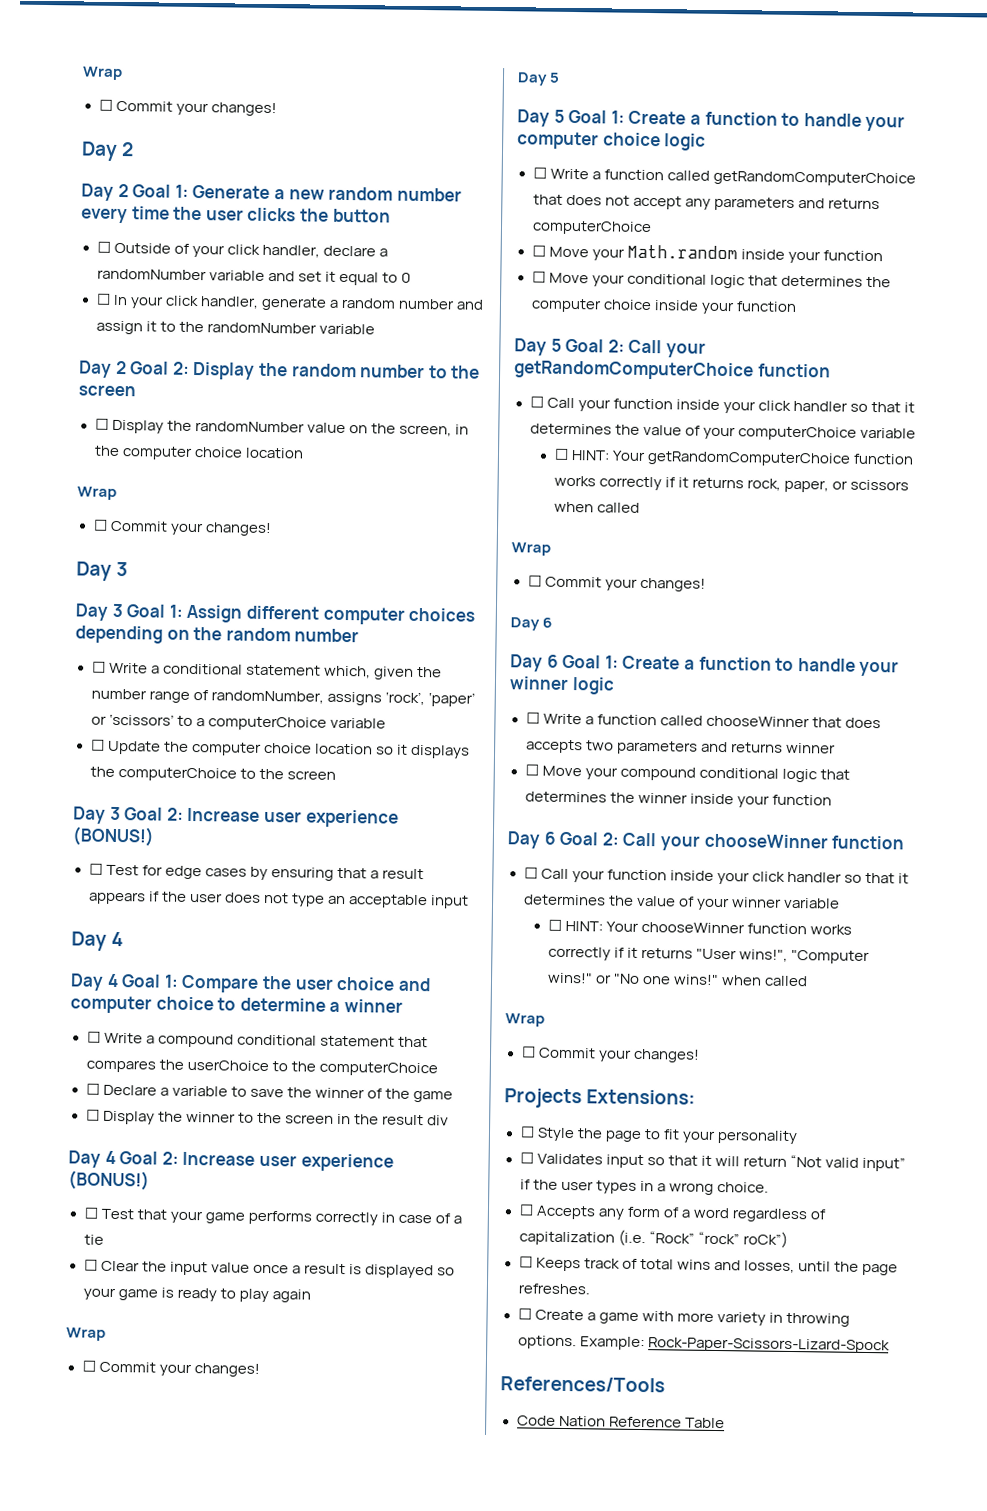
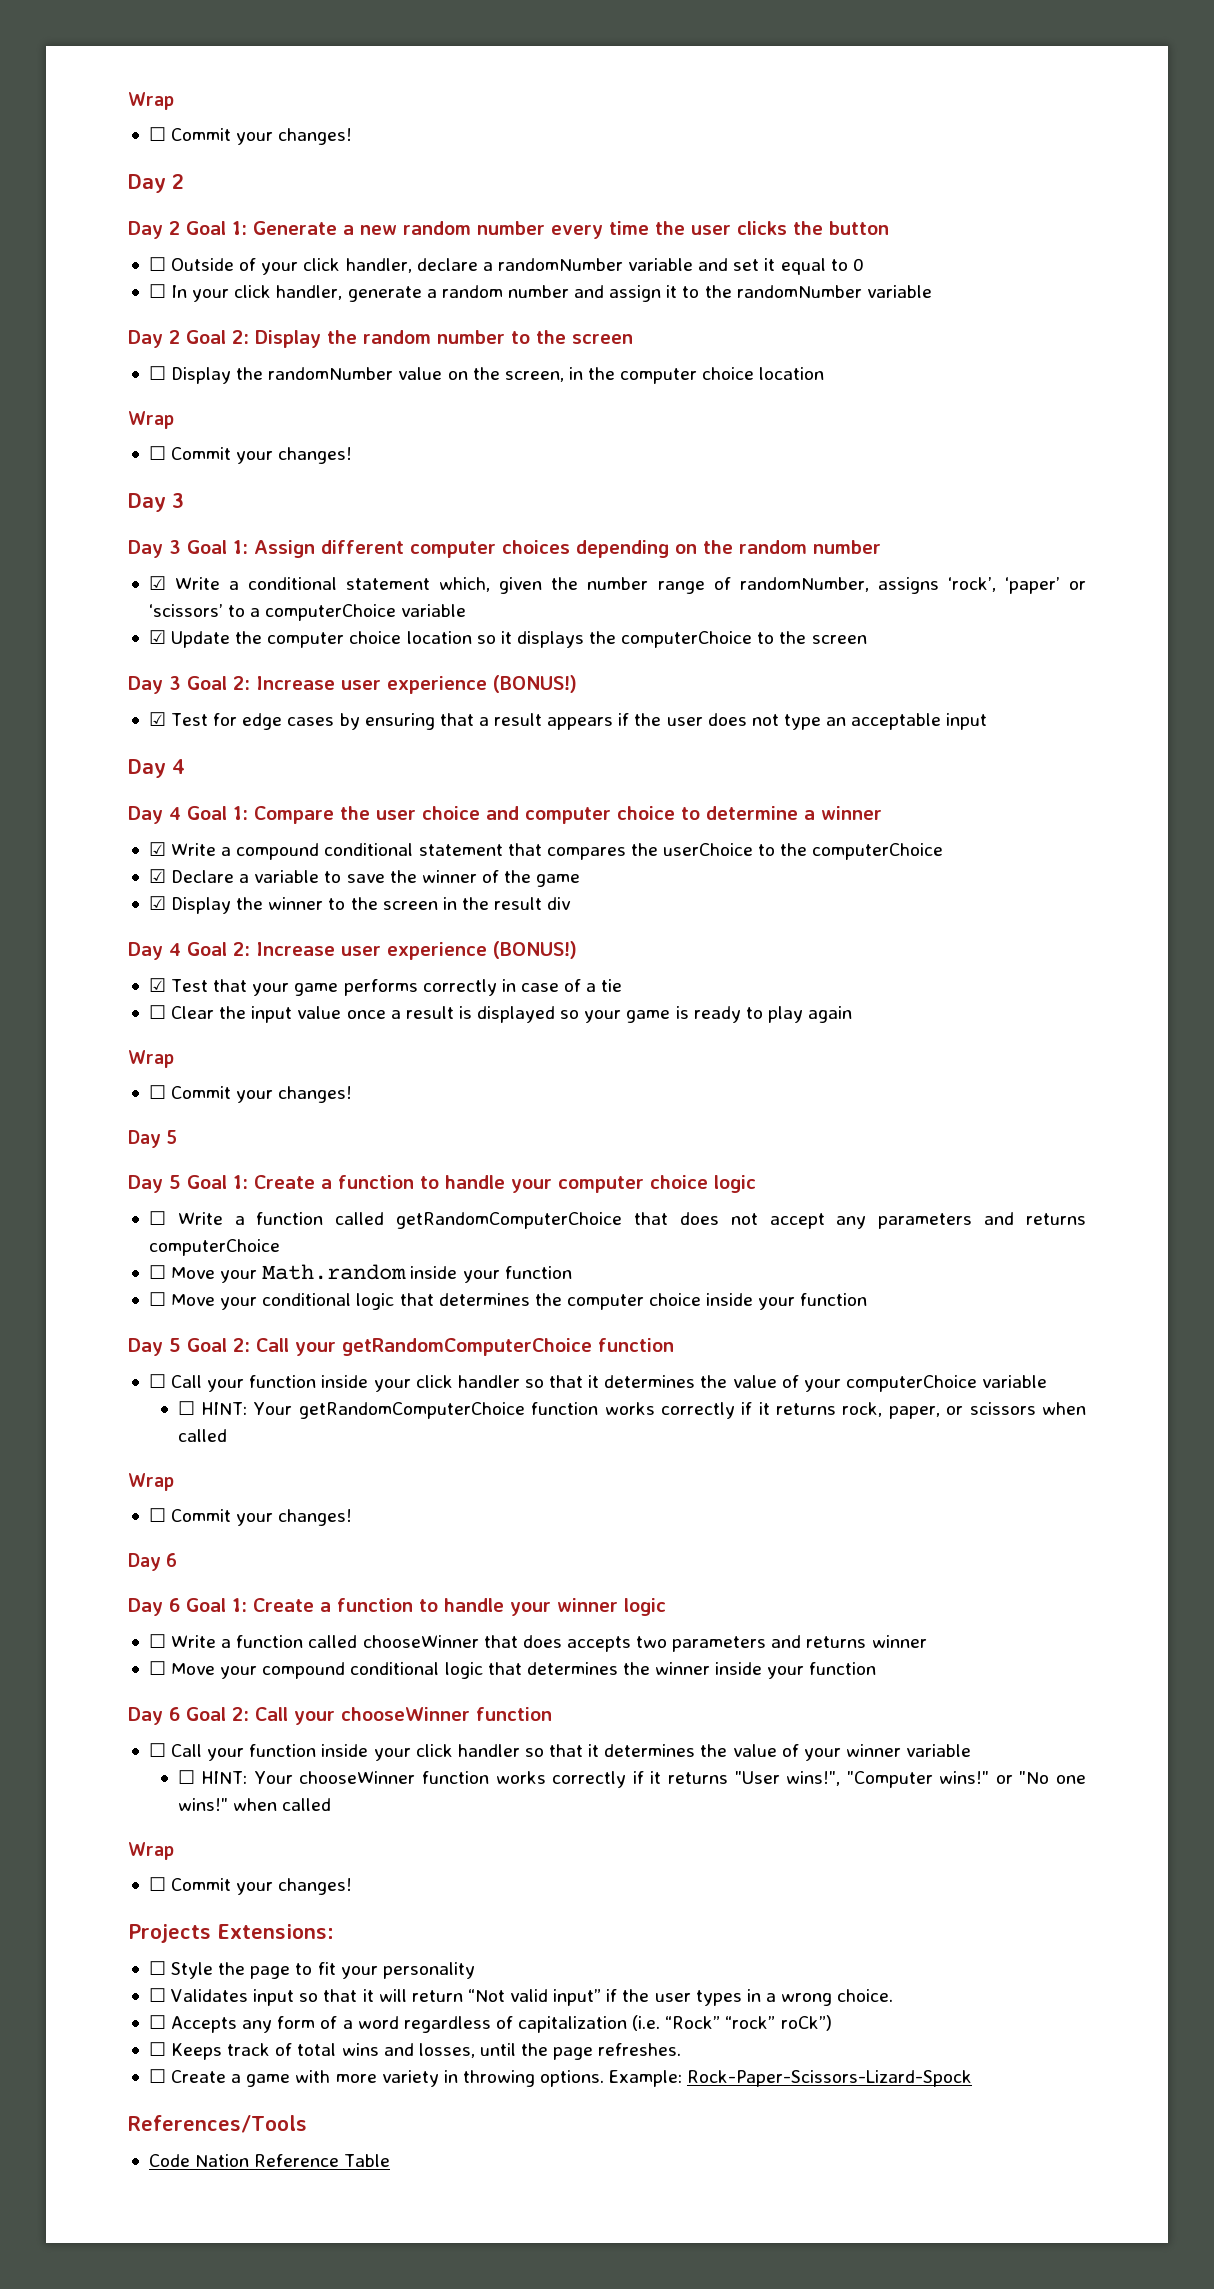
- ☐ Write a conditional statement which, given the number range of randomNumber, assigns ‘rock’, ‘paper’ or ‘scissors’ to a computerChoice variable
+ ☑ Write a conditional statement which, given the number range of randomNumber, assigns ‘rock’, ‘paper’ or ‘scissors’ to a computerChoice variable
- ☐ Update the computer choice location so it displays the computerChoice to the screen
+ ☑ Update the computer choice location so it displays the computerChoice to the screen
- ☐ Test for edge cases by ensuring that a result appears if the user does not type an acceptable input
+ ☑ Test for edge cases by ensuring that a result appears if the user does not type an acceptable input
- ☐ Write a compound conditional statement that compares the userChoice to the computerChoice
+ ☑ Write a compound conditional statement that compares the userChoice to the computerChoice
- ☐ Declare a variable to save the winner of the game
+ ☑ Declare a variable to save the winner of the game
- ☐ Display the winner to the screen in the result div
+ ☑ Display the winner to the screen in the result div
- ☐ Test that your game performs correctly in case of a tie
+ ☑ Test that your game performs correctly in case of a tie

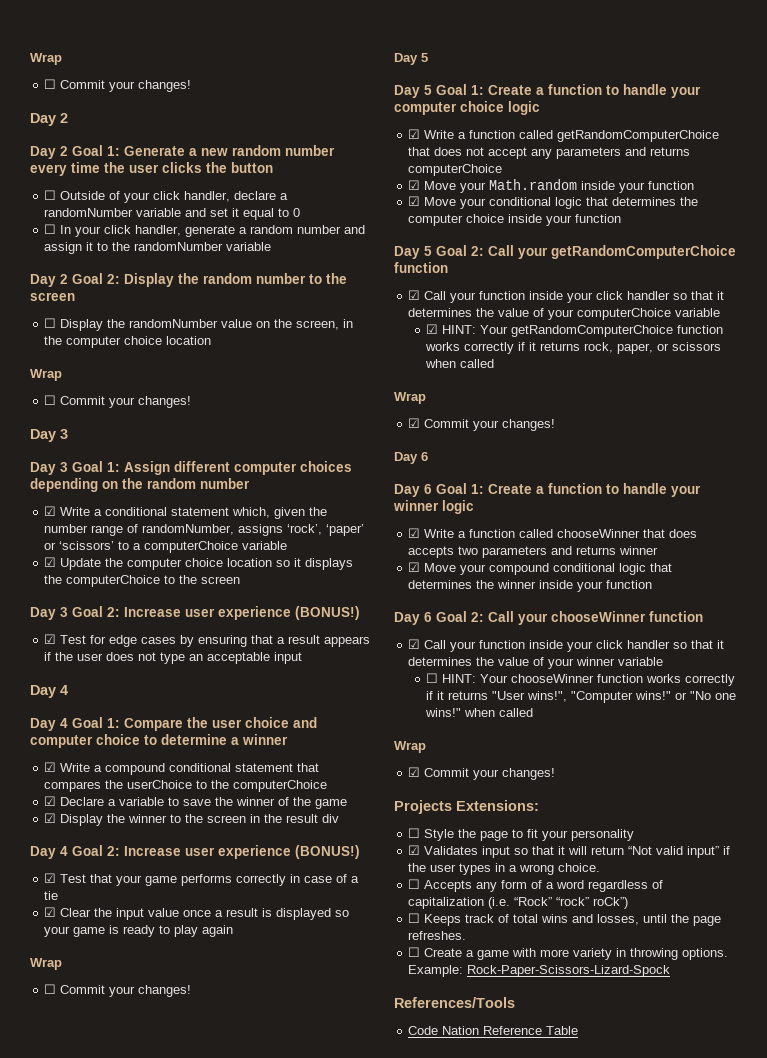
- ☐ Clear the input value once a result is displayed so your game is ready to play again
+ ☑ Clear the input value once a result is displayed so your game is ready to play again
- ☐ Write a function called getRandomComputerChoice that does not accept any parameters and returns computerChoice
+ ☑ Write a function called getRandomComputerChoice that does not accept any parameters and returns computerChoice
- ☐ Move your Math.random inside your function
+ ☑ Move your Math.random inside your function
- ☐ Move your conditional logic that determines the computer choice inside your function
+ ☑ Move your conditional logic that determines the computer choice inside your function
- ☐ Call your function inside your click handler so that it determines the value of your computerChoice variable
+ ☑ Call your function inside your click handler so that it determines the value of your computerChoice variable
- ☐ HINT: Your getRandomComputerChoice function works correctly if it returns rock, paper, or scissors when called
+ ☑ HINT: Your getRandomComputerChoice function works correctly if it returns rock, paper, or scissors when called
  Wrap
- ☐ Commit your changes!
+ ☑ Commit your changes!
- ☐ Write a function called chooseWinner that does accepts two parameters and returns winner
+ ☑ Write a function called chooseWinner that does accepts two parameters and returns winner
- ☐ Move your compound conditional logic that determines the winner inside your function
+ ☑ Move your compound conditional logic that determines the winner inside your function
- ☐ Call your function inside your click handler so that it determines the value of your winner variable
+ ☑ Call your function inside your click handler so that it determines the value of your winner variable
  ☐ HINT: Your chooseWinner function works correctly if it returns "User wins!", "Computer wins!" or "No one wins!" when called
  Wrap
- ☐ Commit your changes!
+ ☑ Commit your changes!
- ☐ Validates input so that it will return “Not valid input” if the user types in a wrong choice.
+ ☑ Validates input so that it will return “Not valid input” if the user types in a wrong choice.

